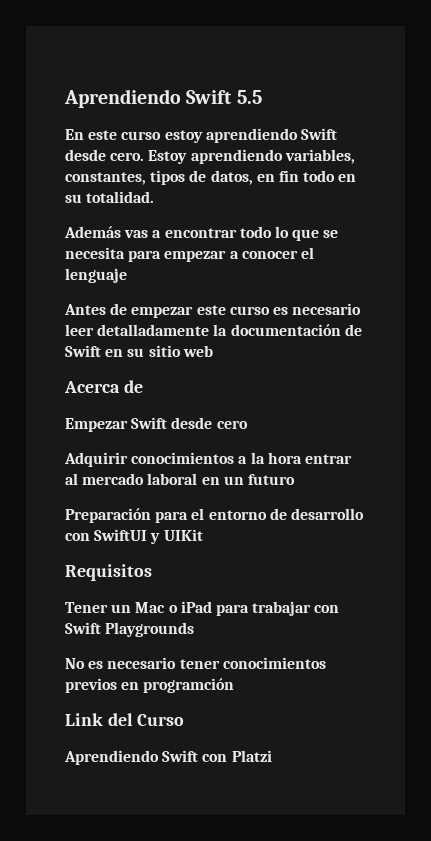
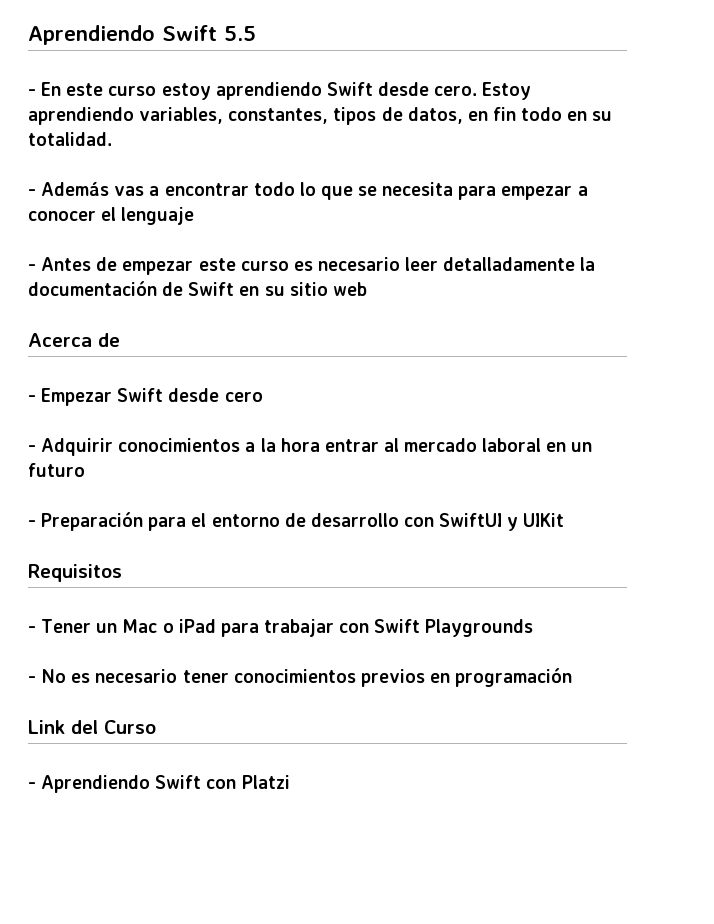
- En este curso estoy aprendiendo Swift desde cero.
+ - En este curso estoy aprendiendo Swift desde cero.
- Además vas a encontrar todo lo que se necesita para empezar a conocer el lenguaje
+ - Además vas a encontrar todo lo que se necesita para empezar a conocer el lenguaje
- Antes de empezar este curso es necesario leer detalladamente la documentación de Swift en su sitio web
+ - Antes de empezar este curso es necesario leer detalladamente la documentación de Swift en su sitio web
- Empezar Swift desde cero
+ - Empezar Swift desde cero
- Adquirir conocimientos a la hora entrar al mercado laboral en un futuro
+ - Adquirir conocimientos a la hora entrar al mercado laboral en un futuro
- Preparación para el entorno de desarrollo con SwiftUI y UIKit
+ - Preparación para el entorno de desarrollo con SwiftUI y UIKit
- Tener un Mac o iPad para trabajar con Swift Playgrounds
+ - Tener un Mac o iPad para trabajar con Swift Playgrounds
- No es necesario tener conocimientos previos en programción
+ - No es necesario tener conocimientos previos en programación
- Aprendiendo Swift con Platzi
+ - Aprendiendo Swift con Platzi

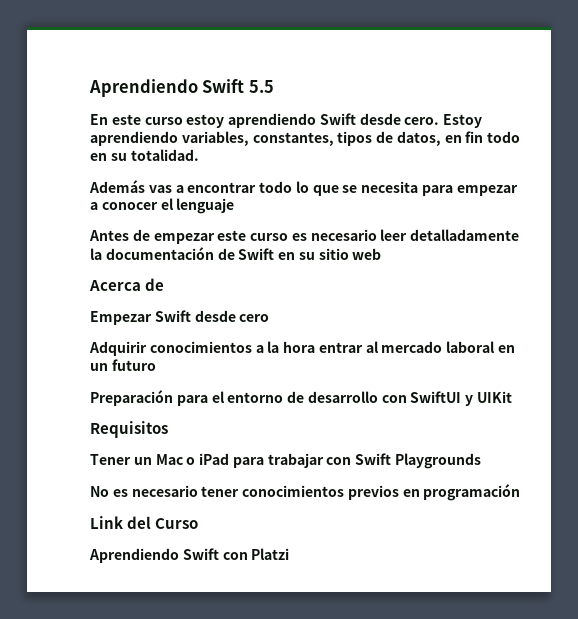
- - En este curso estoy aprendiendo Swift desde cero.
+ En este curso estoy aprendiendo Swift desde cero.
- - Además vas a encontrar todo lo que se necesita para empezar a conocer el lenguaje
+ Además vas a encontrar todo lo que se necesita para empezar a conocer el lenguaje
- - Antes de empezar este curso es necesario leer detalladamente la documentación de Swift en su sitio web
+ Antes de empezar este curso es necesario leer detalladamente la documentación de Swift en su sitio web
- - Empezar Swift desde cero
+ Empezar Swift desde cero
- - Adquirir conocimientos a la hora entrar al mercado laboral en un futuro
+ Adquirir conocimientos a la hora entrar al mercado laboral en un futuro
- - Preparación para el entorno de desarrollo con SwiftUI y UIKit
+ Preparación para el entorno de desarrollo con SwiftUI y UIKit
- - Tener un Mac o iPad para trabajar con Swift Playgrounds
+ Tener un Mac o iPad para trabajar con Swift Playgrounds
- - No es necesario tener conocimientos previos en programación
+ No es necesario tener conocimientos previos en programación
- - Aprendiendo Swift con Platzi
+ Aprendiendo Swift con Platzi

